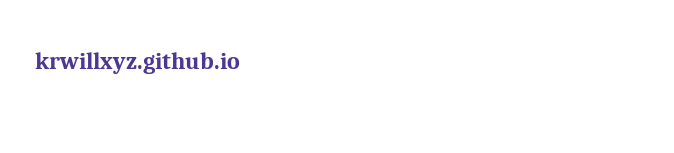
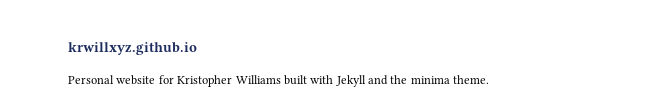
+ Personal website for Kristopher Williams built with Jekyll and the minima theme.

